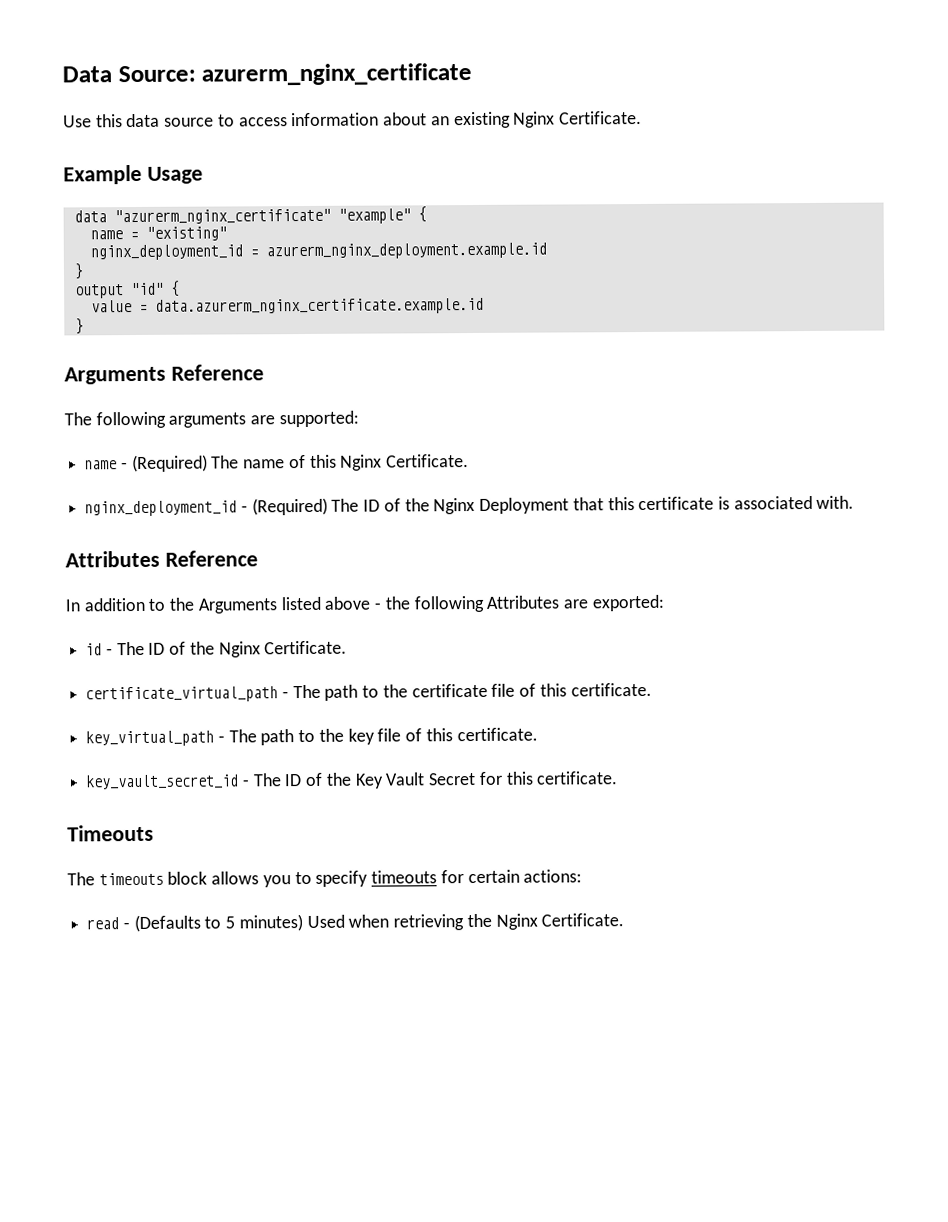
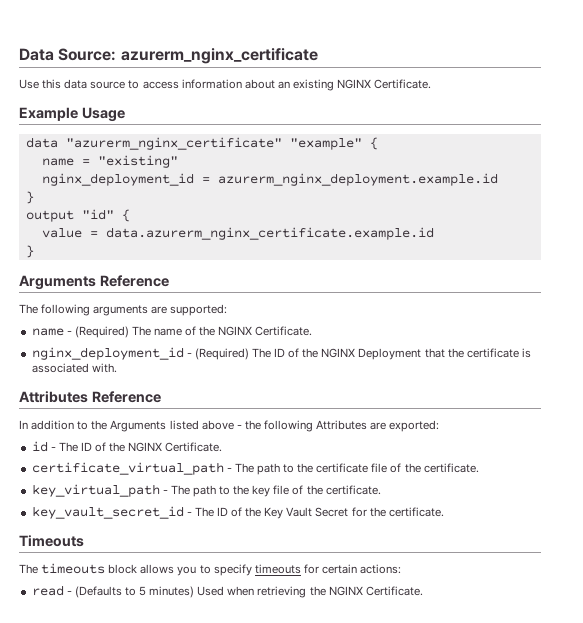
- Use this data source to access information about an existing Nginx Certificate.
+ Use this data source to access information about an existing NGINX Certificate.
- name - (Required) The name of this Nginx Certificate.
+ name - (Required) The name of the NGINX Certificate.
- nginx_deployment_id - (Required) The ID of the Nginx Deployment that this certificate is associated with.
+ nginx_deployment_id - (Required) The ID of the NGINX Deployment that the certificate is associated with.
- id - The ID of the Nginx Certificate.
+ id - The ID of the NGINX Certificate.
- certificate_virtual_path - The path to the certificate file of this certificate.
+ certificate_virtual_path - The path to the certificate file of the certificate.
- key_virtual_path - The path to the key file of this certificate.
+ key_virtual_path - The path to the key file of the certificate.
- key_vault_secret_id - The ID of the Key Vault Secret for this certificate.
+ key_vault_secret_id - The ID of the Key Vault Secret for the certificate.
- read - (Defaults to 5 minutes) Used when retrieving the Nginx Certificate.
+ read - (Defaults to 5 minutes) Used when retrieving the NGINX Certificate.

